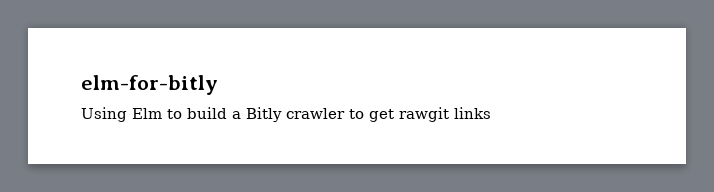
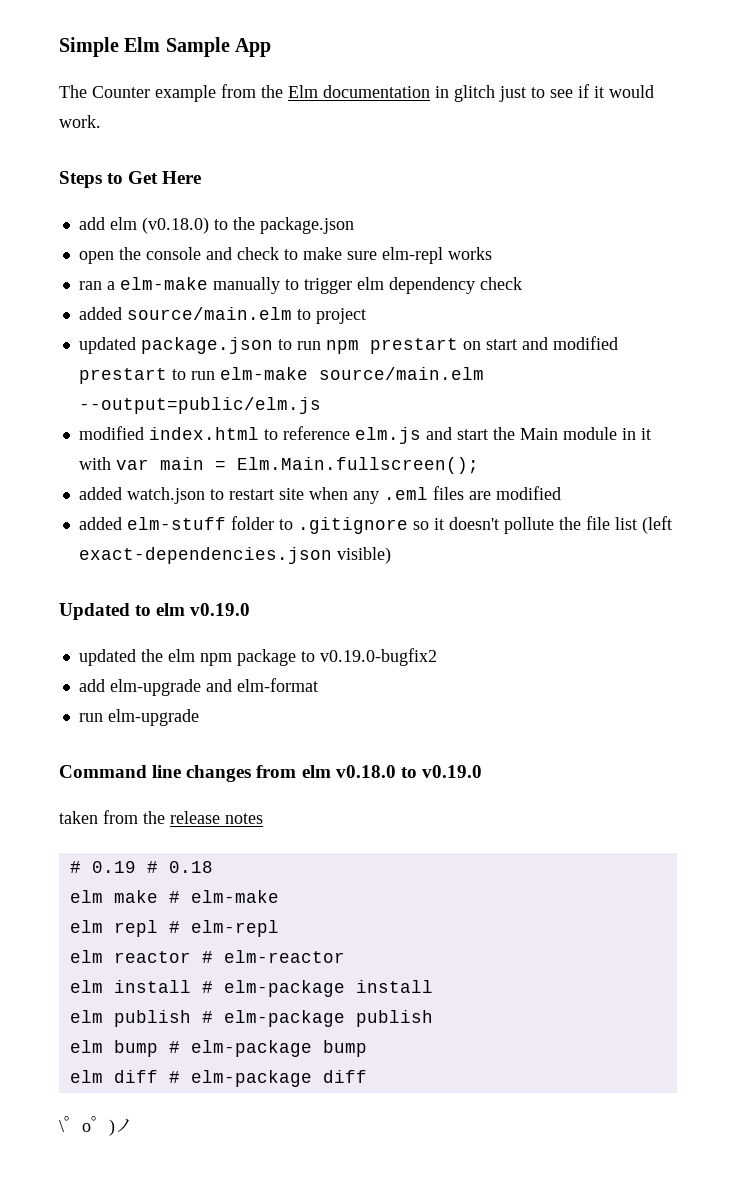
- elm-for-bitly
- Using Elm to build a Bitly crawler to get rawgit links
+ Simple Elm Sample App
+ The Counter example from the Elm documentation in glitch just to see if it would work.
+ Steps to Get Here
+ add elm (v0.18.0) to the package.json
+ open the console and check to make sure elm-repl works
+ ran a elm-make manually to trigger elm dependency check
+ added source/main.elm to project
+ updated package.json to run npm prestart on start and modified prestart to run elm-make source/main.elm --output=public/elm.js
+ modified index.html to reference elm.js and start the Main module in it with var main = Elm.Main.fullscreen();
+ added watch.json to restart site when any .eml files are modified
+ added elm-stuff folder to .gitignore so it doesn't pollute the file list (left exact-dependencies.json visible)
+ Updated to elm v0.19.0
+ updated the elm npm package to v0.19.0-bugfix2
+ add elm-upgrade and elm-format
+ run elm-upgrade
+ Command line changes from elm v0.18.0 to v0.19.0
+ taken from the release notes
+ # 0.19 # 0.18
+ elm make # elm-make
+ elm repl # elm-repl
+ elm reactor # elm-reactor
+ elm install # elm-package install
+ elm publish # elm-package publish
+ elm bump # elm-package bump
+ elm diff # elm-package diff
+ \゜o゜)ノ

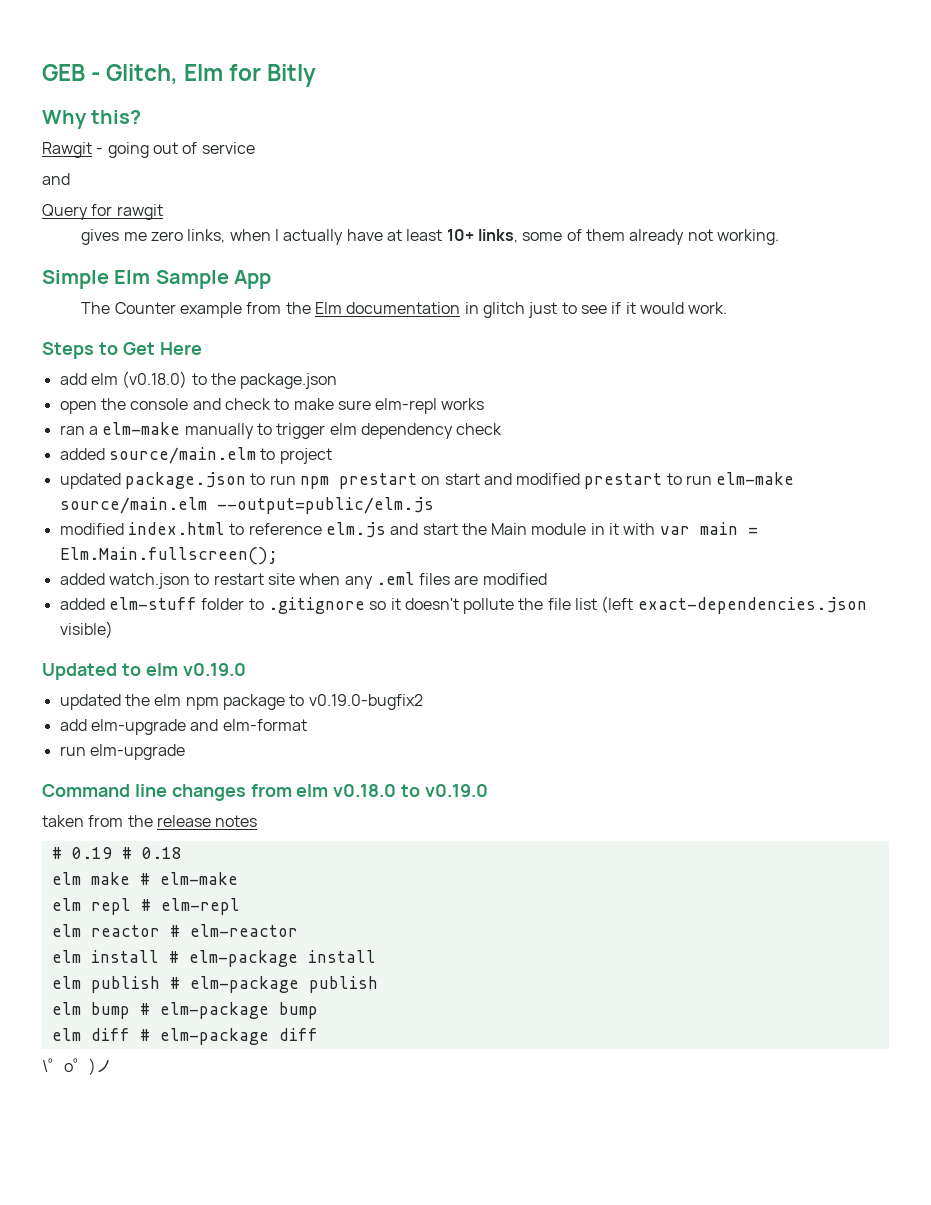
+ GEB - Glitch, Elm for Bitly
+ Why this?
+ Rawgit - going out of service
+ and
+ Query for rawgit
+ gives me zero links, when I actually have at least 10+ links, some of them already not working.

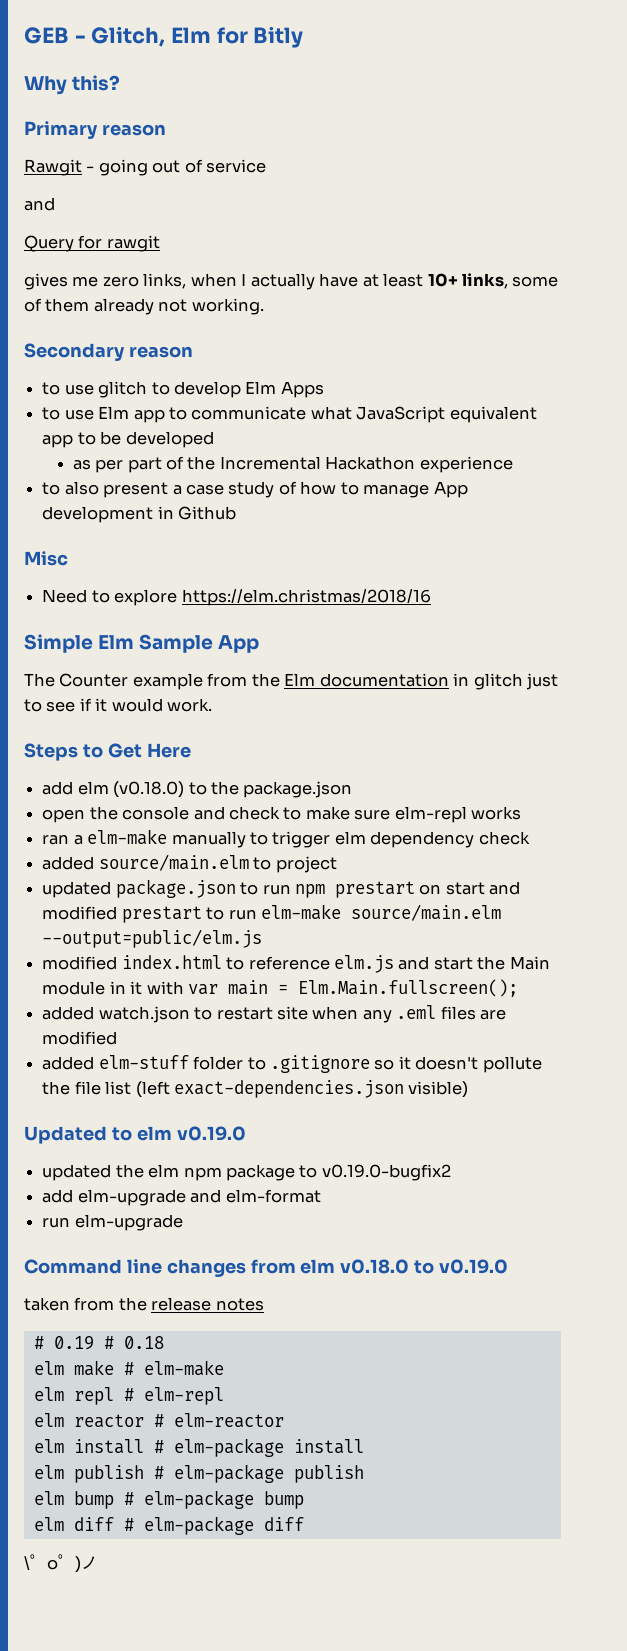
+ Primary reason
+ Secondary reason
+ to use glitch to develop Elm Apps
+ to use Elm app to communicate what JavaScript equivalent app to be developed
+ as per part of the Incremental Hackathon experience
+ to also present a case study of how to manage App development in Github
+ Misc
+ Need to explore https://elm.christmas/2018/16

